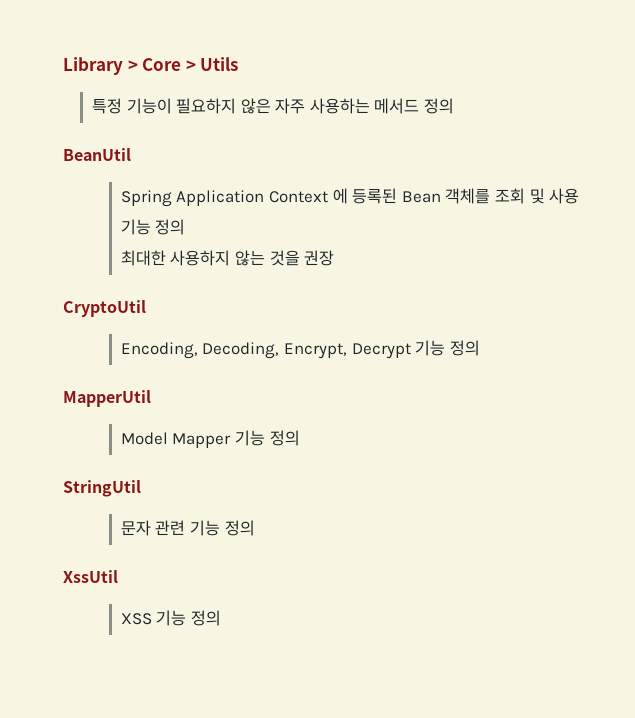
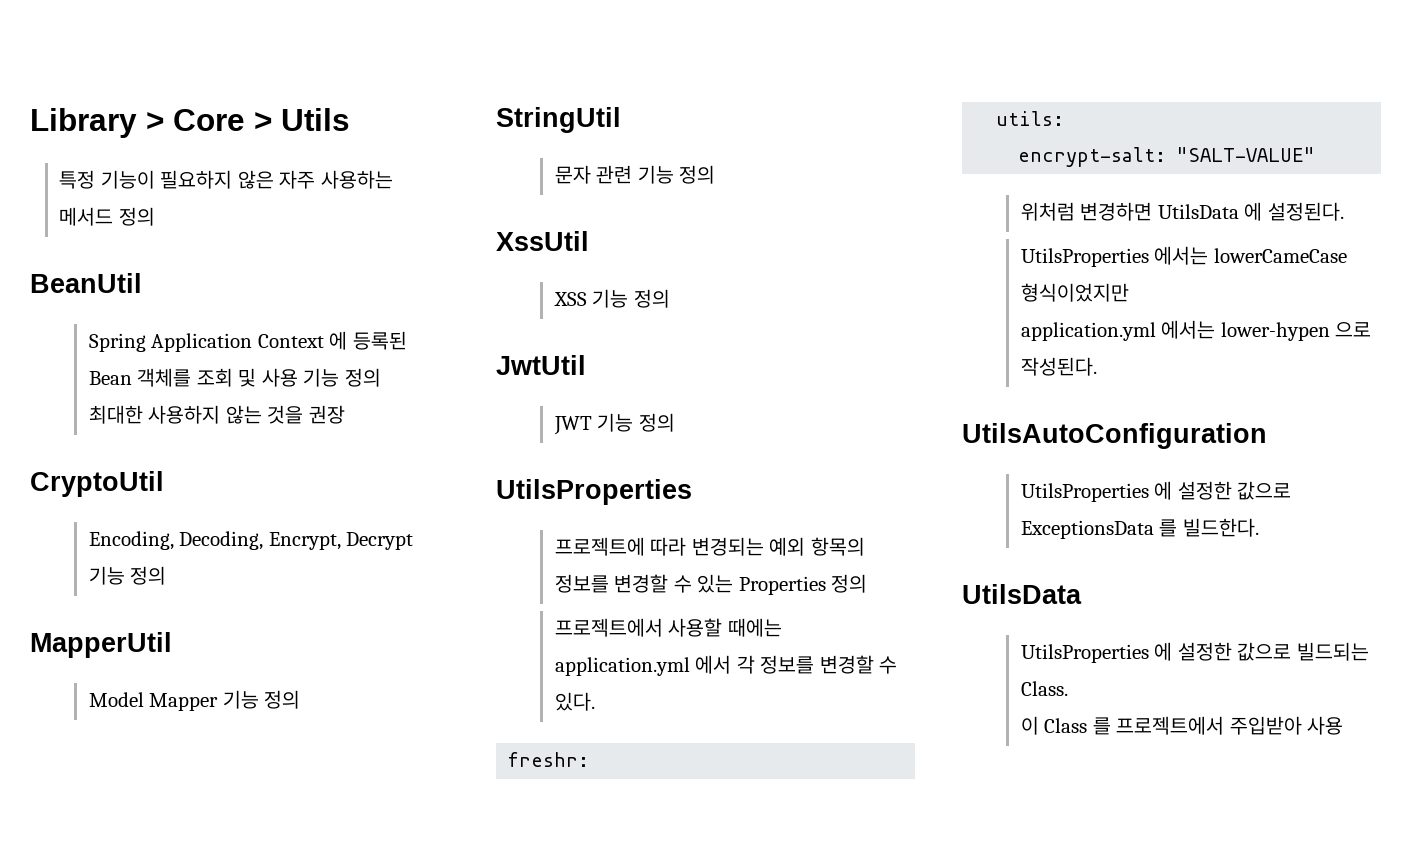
+ JwtUtil
+ JWT 기능 정의
+ UtilsProperties
+ 프로젝트에 따라 변경되는 예외 항목의 정보를 변경할 수 있는 Properties 정의
+ 프로젝트에서 사용할 때에는 application.yml 에서 각 정보를 변경할 수 있다.
+ freshr:
+ utils:
+ encrypt-salt: "SALT-VALUE"
+ 위처럼 변경하면 UtilsData 에 설정된다.
+ UtilsProperties 에서는 lowerCameCase 형식이었지만
+ application.yml 에서는 lower-hypen 으로 작성된다.
+ UtilsAutoConfiguration
+ UtilsProperties 에 설정한 값으로 ExceptionsData 를 빌드한다.
+ UtilsData
+ UtilsProperties 에 설정한 값으로 빌드되는 Class.
+ 이 Class 를 프로젝트에서 주입받아 사용

